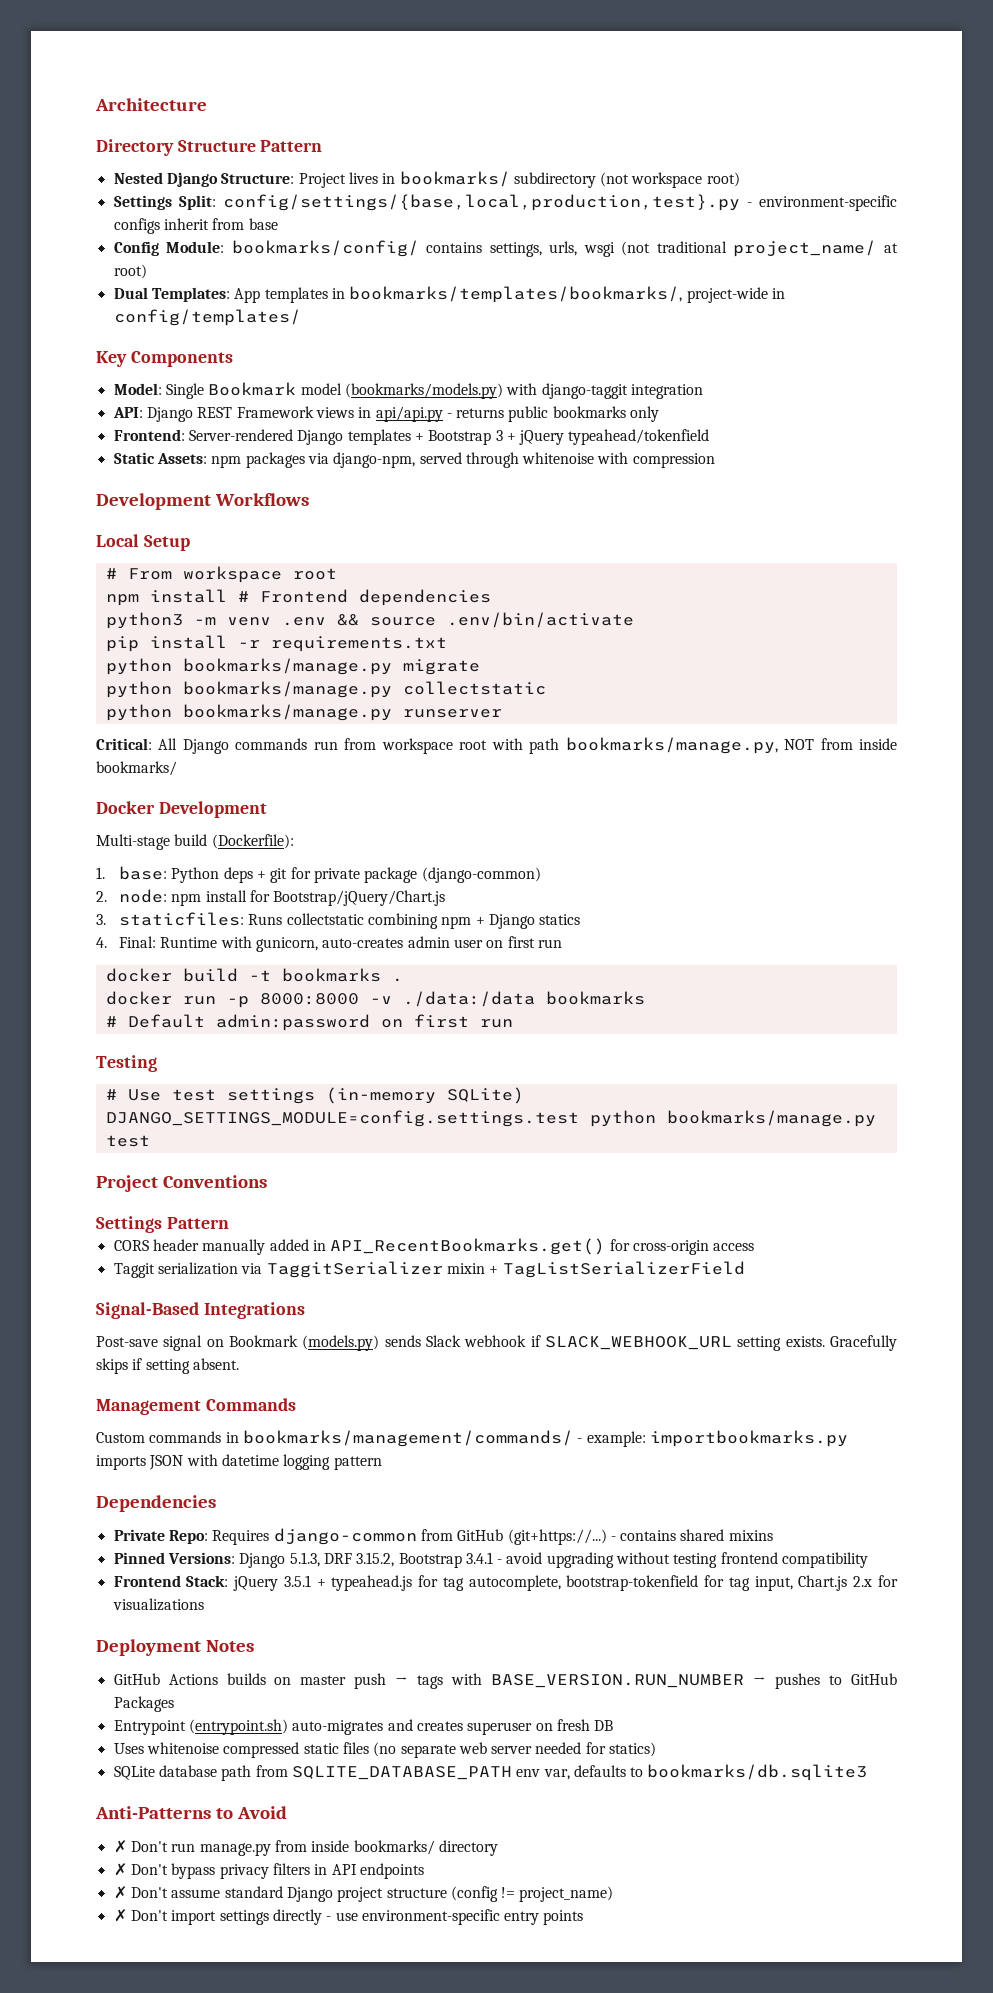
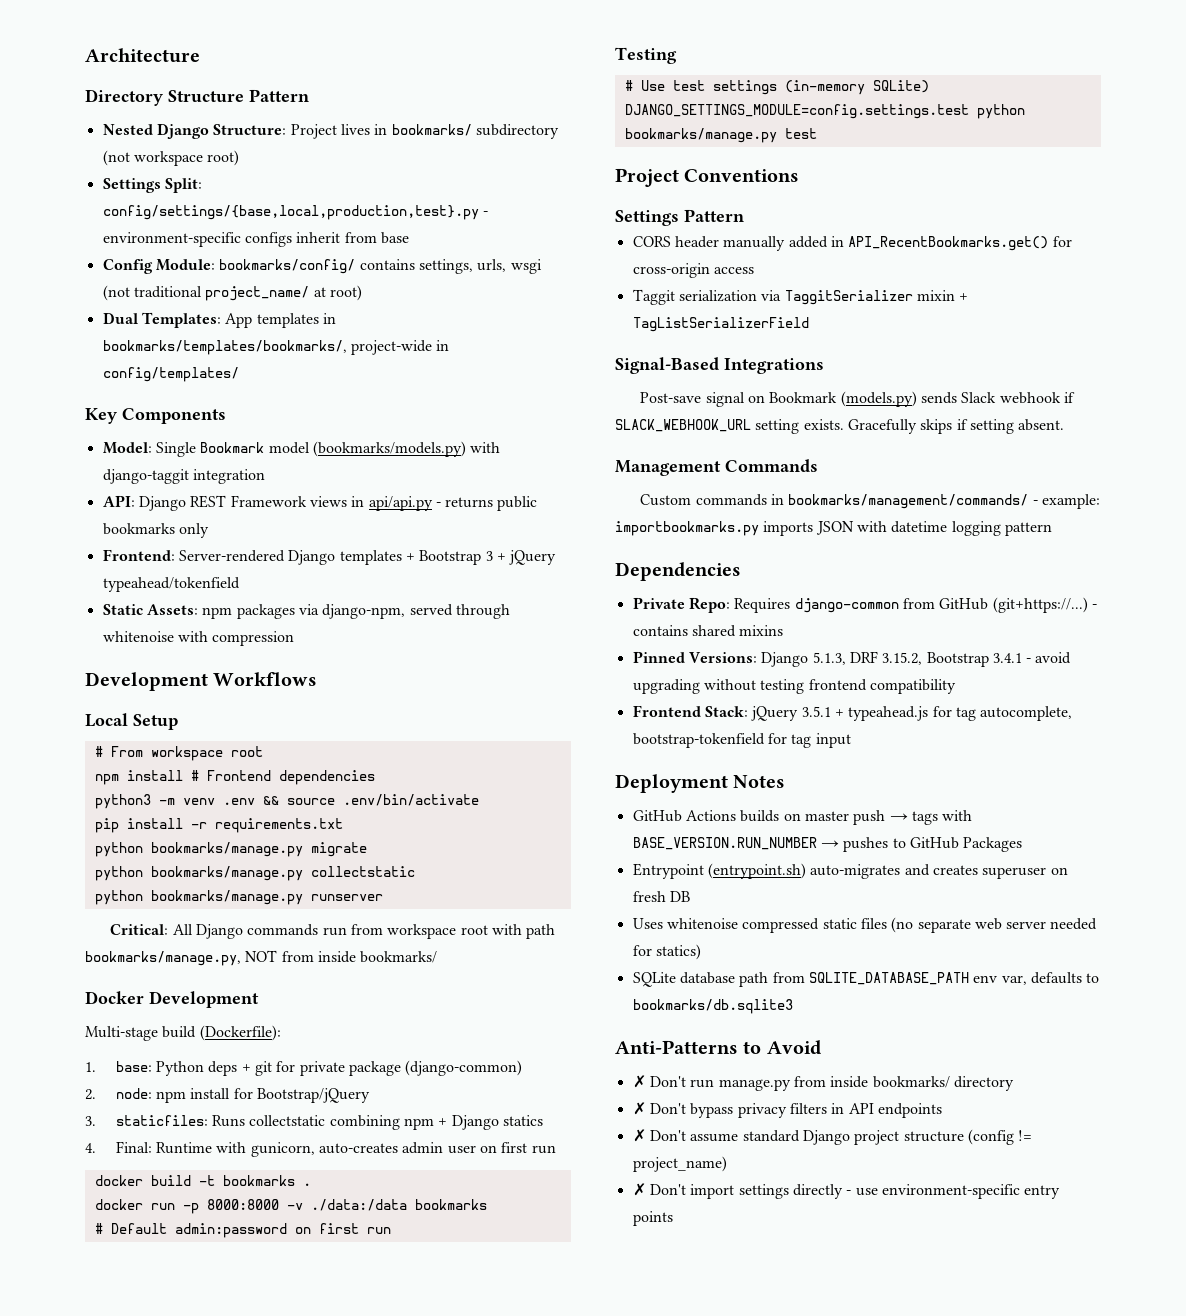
- 2. node: npm install for Bootstrap/jQuery/Chart.js
+ 2. node: npm install for Bootstrap/jQuery
- Frontend Stack: jQuery 3.5.1 + typeahead.js for tag autocomplete, bootstrap-tokenfield for tag input, Chart.js 2.x for visualizations
+ Frontend Stack: jQuery 3.5.1 + typeahead.js for tag autocomplete, bootstrap-tokenfield for tag input

